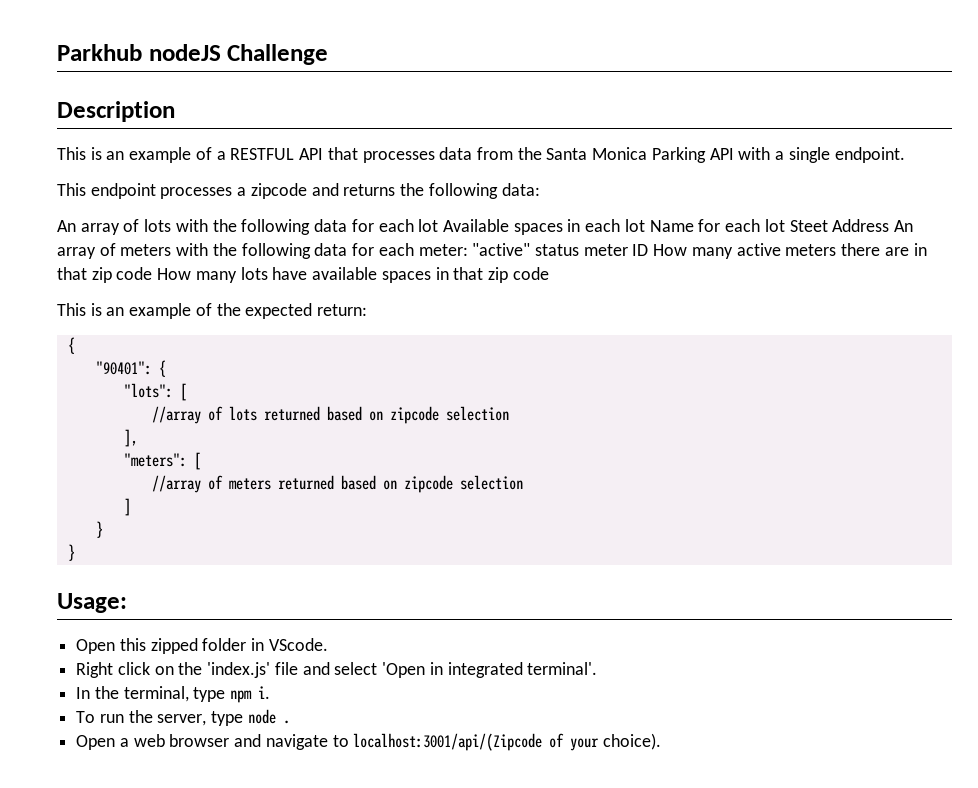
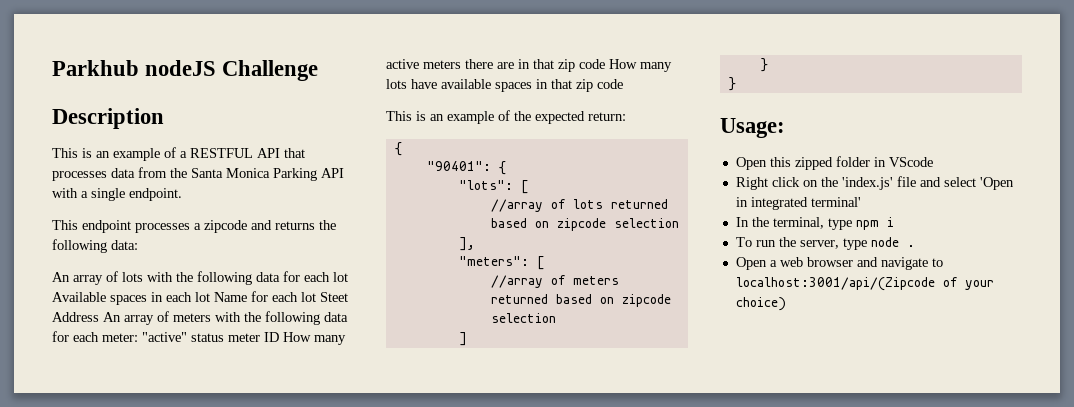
- Open this zipped folder in VScode.
+ Open this zipped folder in VScode
- Right click on the 'index.js' file and select 'Open in integrated terminal'.
+ Right click on the 'index.js' file and select 'Open in integrated terminal'
- In the terminal, type npm i.
+ In the terminal, type npm i
- Open a web browser and navigate to localhost:3001/api/(Zipcode of your choice).
+ Open a web browser and navigate to localhost:3001/api/(Zipcode of your choice)

